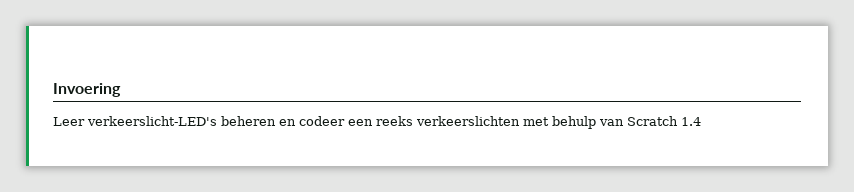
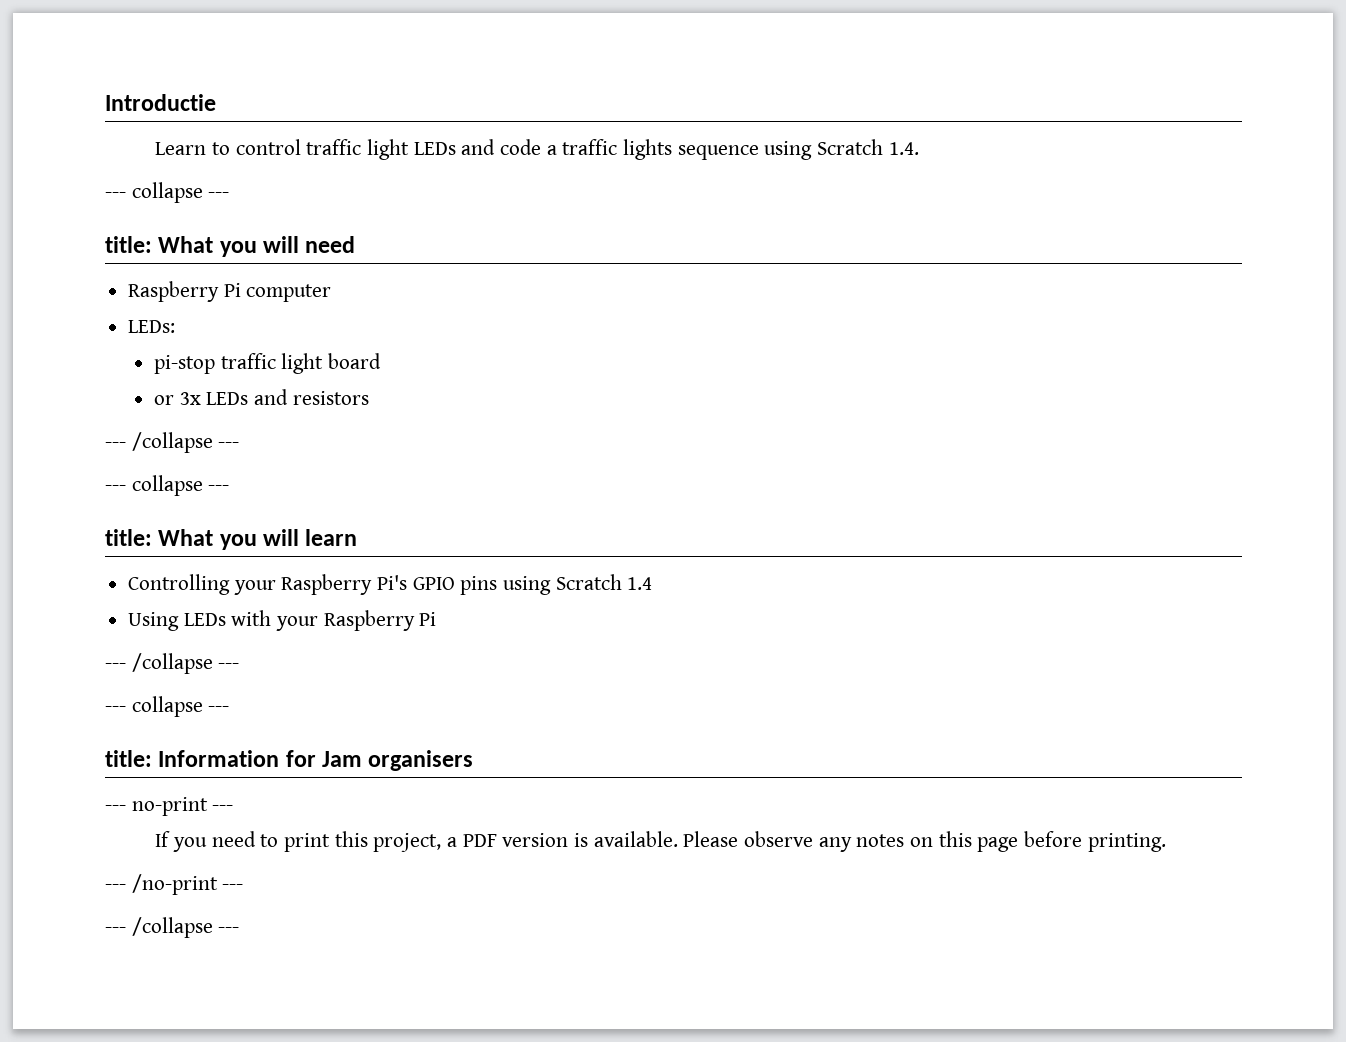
- Invoering
- Leer verkeerslicht-LED's beheren en codeer een reeks verkeerslichten met behulp van Scratch 1.4
+ Introductie
+ Learn to control traffic light LEDs and code a traffic lights sequence using Scratch 1.4.
+ --- collapse ---
+ title: What you will need
+ Raspberry Pi computer
+ LEDs:
+ pi-stop traffic light board
+ or 3x LEDs and resistors
+ --- /collapse ---
+ --- collapse ---
+ title: What you will learn
+ Controlling your Raspberry Pi's GPIO pins using Scratch 1.4
+ Using LEDs with your Raspberry Pi
+ --- /collapse ---
+ --- collapse ---
+ title: Information for Jam organisers
+ --- no-print ---
+ If you need to print this project, a PDF version is available. Please observe any notes on this page before printing.
+ --- /no-print ---
+ --- /collapse ---

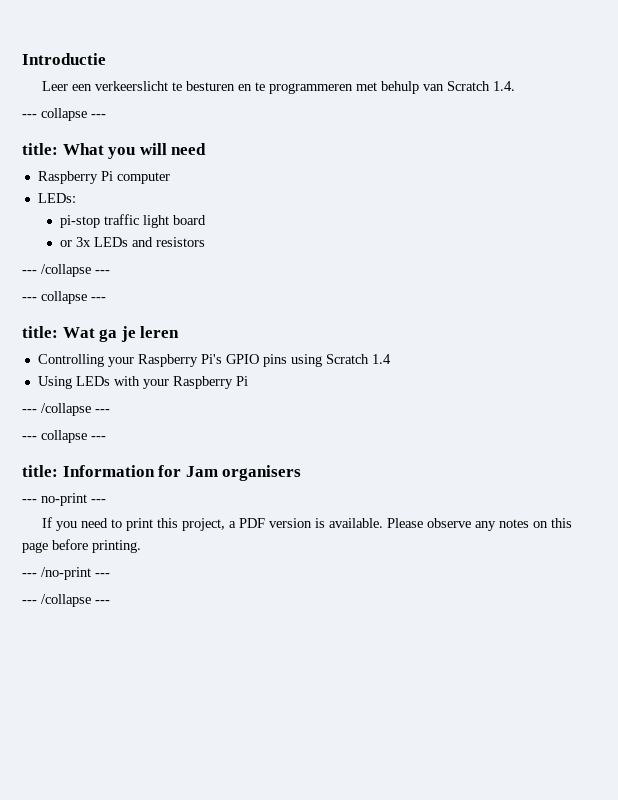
- Learn to control traffic light LEDs and code a traffic lights sequence using Scratch 1.4.
+ Leer een verkeerslicht te besturen en te programmeren met behulp van Scratch 1.4.
- title: What you will learn
+ title: Wat ga je leren

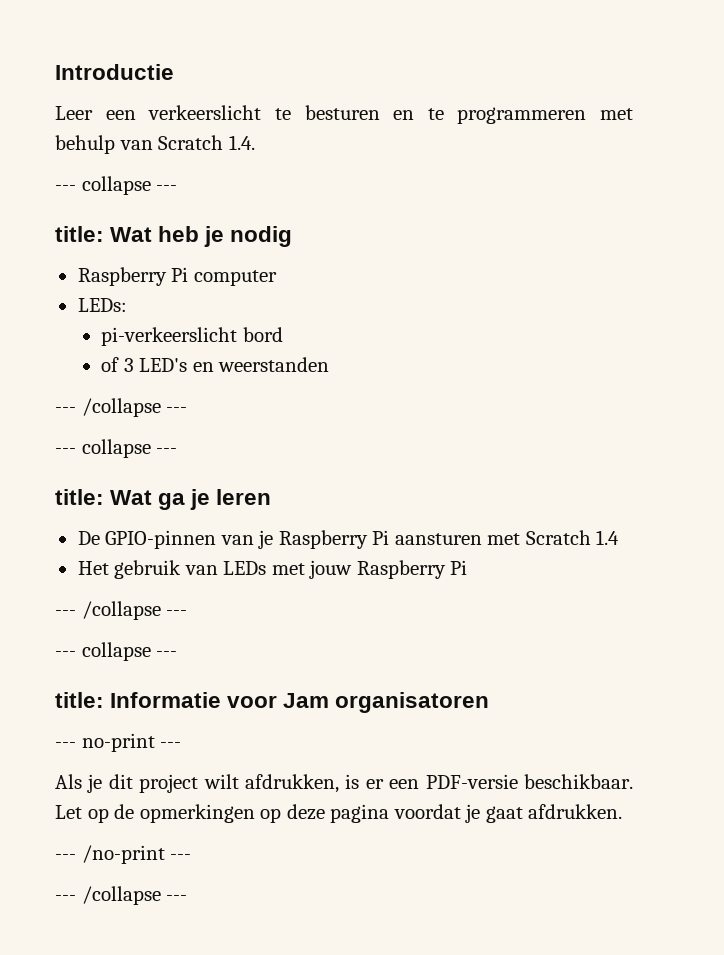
- title: What you will need
+ title: Wat heb je nodig
- pi-stop traffic light board
- or 3x LEDs and resistors
+ pi-verkeerslicht bord
+ of 3 LED's en weerstanden
- Controlling your Raspberry Pi's GPIO pins using Scratch 1.4
- Using LEDs with your Raspberry Pi
+ De GPIO-pinnen van je Raspberry Pi aansturen met Scratch 1.4
+ Het gebruik van LEDs met jouw Raspberry Pi
- title: Information for Jam organisers
+ title: Informatie voor Jam organisatoren
- If you need to print this project, a PDF version is available. Please observe any notes on this page before printing.
+ Als je dit project wilt afdrukken, is er een PDF-versie beschikbaar. Let op de opmerkingen op deze pagina voordat je gaat afdrukken.

